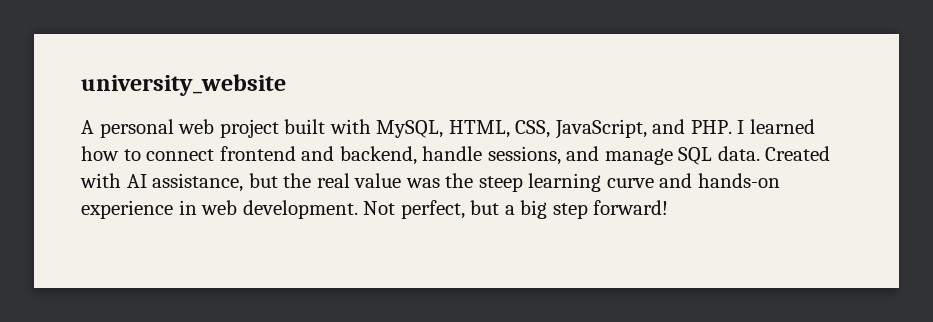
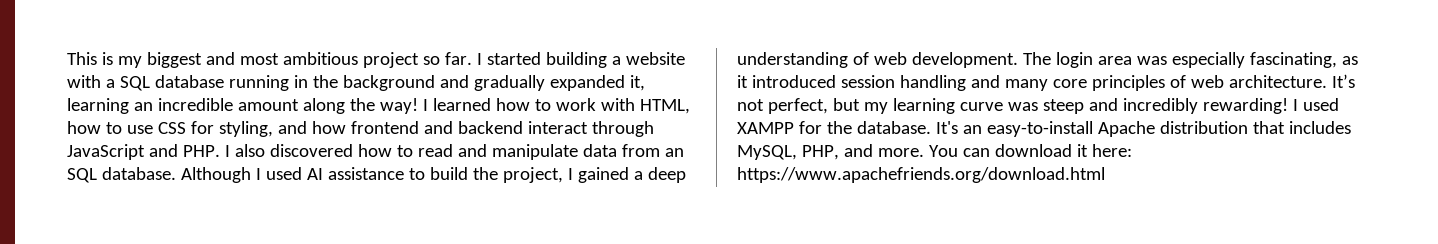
- university_website
- A personal web project built with MySQL, HTML, CSS, JavaScript, and PHP. I learned how to connect frontend and backend, handle sessions, and manage SQL data. Created with AI assistance, but the real value was the steep learning curve and hands-on experience in web development. Not perfect, but a big step forward!
+ This is my biggest and most ambitious project so far. I started building a website with a SQL database running in the background and gradually expanded it, learning an incredible amount along the way! I learned how to work with HTML, how to use CSS for styling, and how frontend and backend interact through JavaScript and PHP. I also discovered how to read and manipulate data from an SQL database. Although I used AI assistance to build the project, I gained a deep understanding of web development. The login area was especially fascinating, as it introduced session handling and many core principles of web architecture. It’s not perfect, but my learning curve was steep and incredibly rewarding! I used XAMPP for the database. It's an easy-to-install Apache distribution that includes MySQL, PHP, and more. You can download it here: https://www.apachefriends.org/download.html

